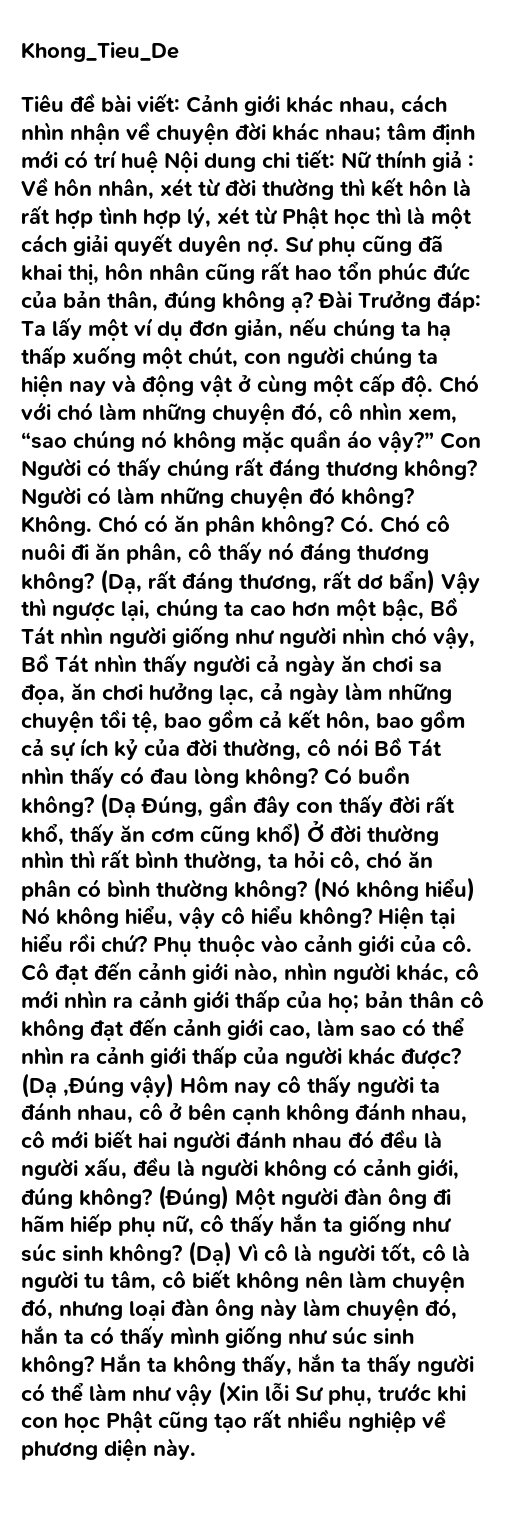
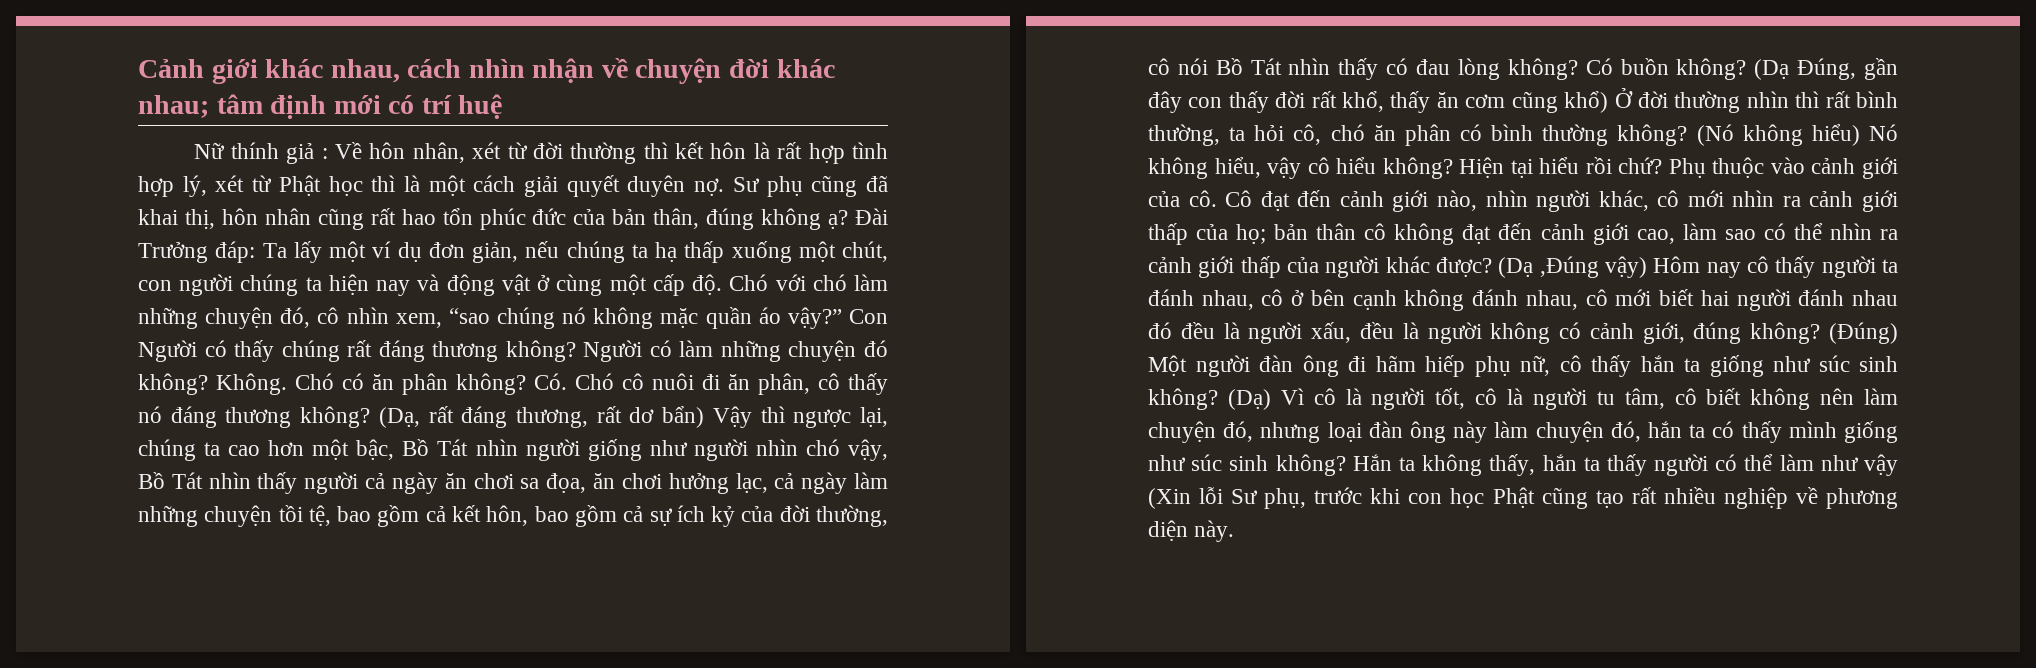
- Khong_Tieu_De
- Tiêu đề bài viết: Cảnh giới khác nhau, cách nhìn nhận về chuyện đời khác nhau; tâm định mới có trí huệ Nội dung chi tiết: Nữ thính giả : Về hôn nhân, xét từ đời thường thì kết hôn là rất hợp tình hợp lý, xét từ Phật học thì là một cách giải quyết duyên nợ.
+ Cảnh giới khác nhau, cách nhìn nhận về chuyện đời khác nhau; tâm định mới có trí huệ
+ Nữ thính giả : Về hôn nhân, xét từ đời thường thì kết hôn là rất hợp tình hợp lý, xét từ Phật học thì là một cách giải quyết duyên nợ.

